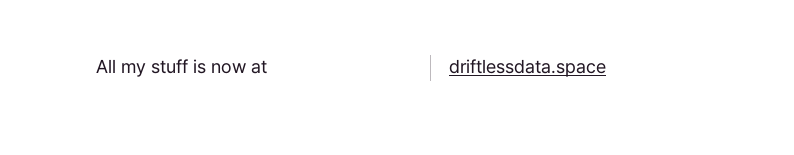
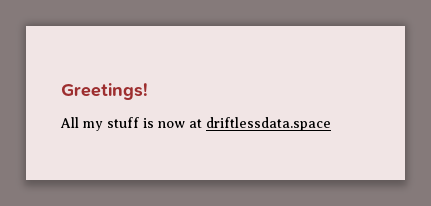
+ Greetings!

